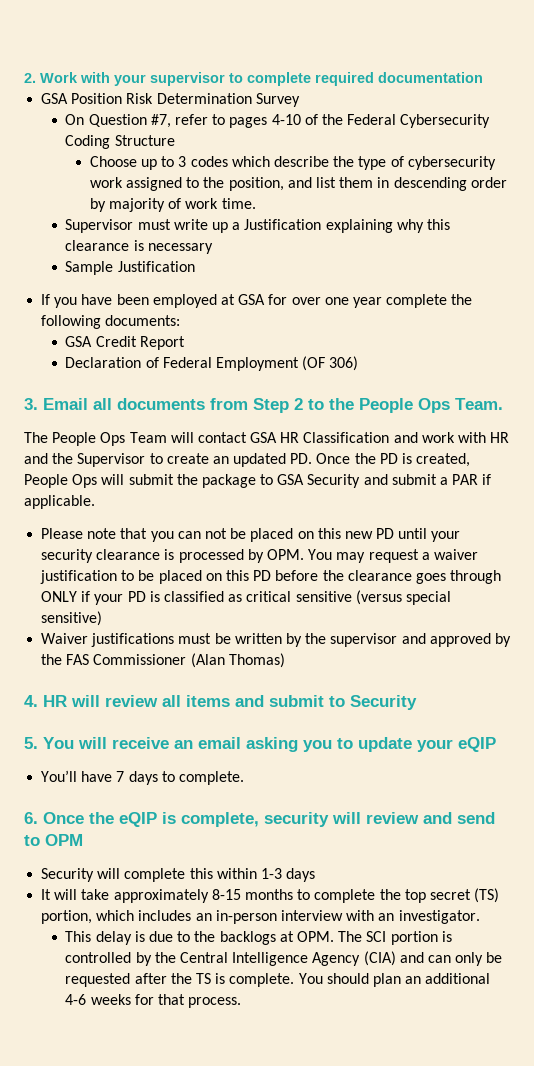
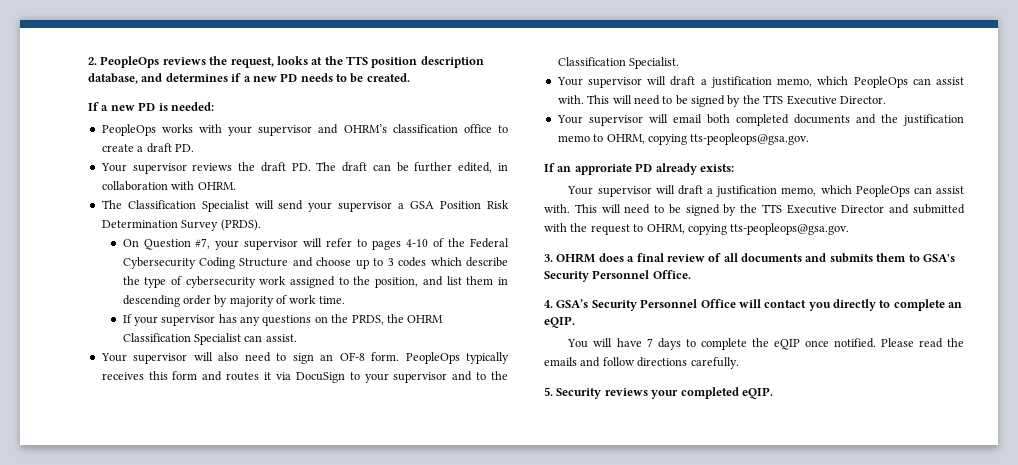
- 2. Work with your supervisor to complete required documentation
- GSA Position Risk Determination Survey
+ 2. PeopleOps reviews the request, looks at the TTS position description database, and determines if a new PD needs to be created.
+ If a new PD is needed:
+ PeopleOps works with your supervisor and OHRM’s classification office to create a draft PD.
+ Your supervisor reviews the draft PD. The draft can be further edited, in collaboration with OHRM.
+ The Classification Specialist will send your supervisor a GSA Position Risk Determination Survey (PRDS).
- On Question #7, refer to pages 4-10 of the Federal Cybersecurity Coding Structure
- Choose up to 3 codes which describe the type of cybersecurity work assigned to the position, and list them in descending order by majority of work time.
+ On Question #7, your supervisor will refer to pages 4-10 of the Federal Cybersecurity Coding Structure and choose up to 3 codes which describe the type of cybersecurity work assigned to the position, and list them in descending order by majority of work time.
- Supervisor must write up a Justification explaining why this clearance is necessary
- Sample Justification
- If you have been employed at GSA for over one year complete the following documents:
- GSA Credit Report
- Declaration of Federal Employment (OF 306)
- 3. Email all documents from Step 2 to the People Ops Team.
- The People Ops Team will contact GSA HR Classification and work with HR and the Supervisor to create an updated PD. Once the PD is created, People Ops will submit the package to GSA Security and submit a PAR if applicable.
- Please note that you can not be placed on this new PD until your security clearance is processed by OPM. You may request a waiver justification to be placed on this PD before the clearance goes through ONLY if your PD is classified as critical sensitive (versus special sensitive)
- Waiver justifications must be written by the supervisor and approved by the FAS Commissioner (Alan Thomas)
- 4. HR will review all items and submit to Security
- 5. You will receive an email asking you to update your eQIP
- You’ll have 7 days to complete.
- 6. Once the eQIP is complete, security will review and send to OPM
- Security will complete this within 1-3 days
- It will take approximately 8-15 months to complete the top secret (TS) portion, which includes an in-person interview with an investigator.
- This delay is due to the backlogs at OPM. The SCI portion is controlled by the Central Intelligence Agency (CIA) and can only be requested after the TS is complete. You should plan an additional 4-6 weeks for that process.
+ If your supervisor has any questions on the PRDS, the OHRM Classification Specialist can assist.
+ Your supervisor will also need to sign an OF-8 form. PeopleOps typically receives this form and routes it via DocuSign to your supervisor and to the Classification Specialist.
+ Your supervisor will draft a justification memo, which PeopleOps can assist with. This will need to be signed by the TTS Executive Director.
+ Your supervisor will email both completed documents and the justification memo to OHRM, copying tts-peopleops@gsa.gov.
+ If an approriate PD already exists:
+ Your supervisor will draft a justification memo, which PeopleOps can assist with. This will need to be signed by the TTS Executive Director and submitted with the request to OHRM, copying tts-peopleops@gsa.gov.
+ 3. OHRM does a final review of all documents and submits them to GSA's Security Personnel Office.
+ 4. GSA’s Security Personnel Office will contact you directly to complete an eQIP.
+ You will have 7 days to complete the eQIP once notified. Please read the emails and follow directions carefully.
+ 5. Security reviews your completed eQIP.

